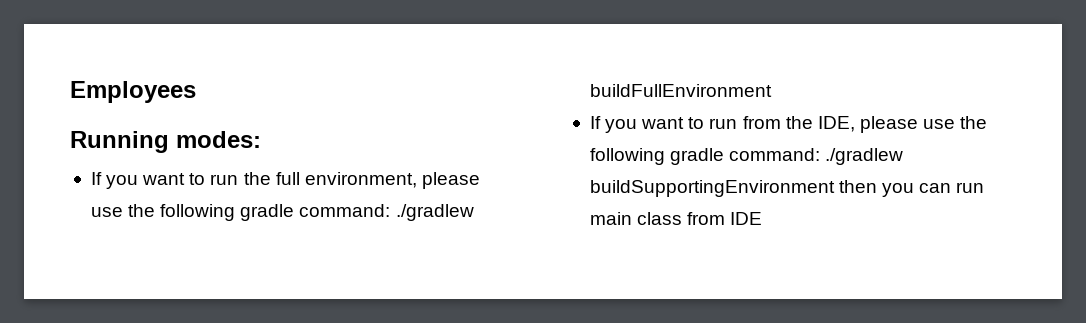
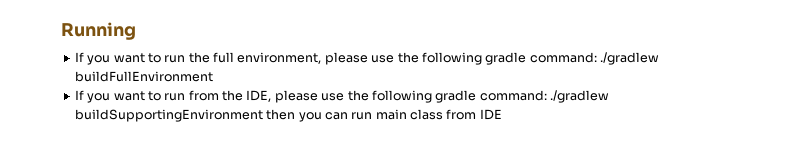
- Employees
- Running modes:
+ Running

